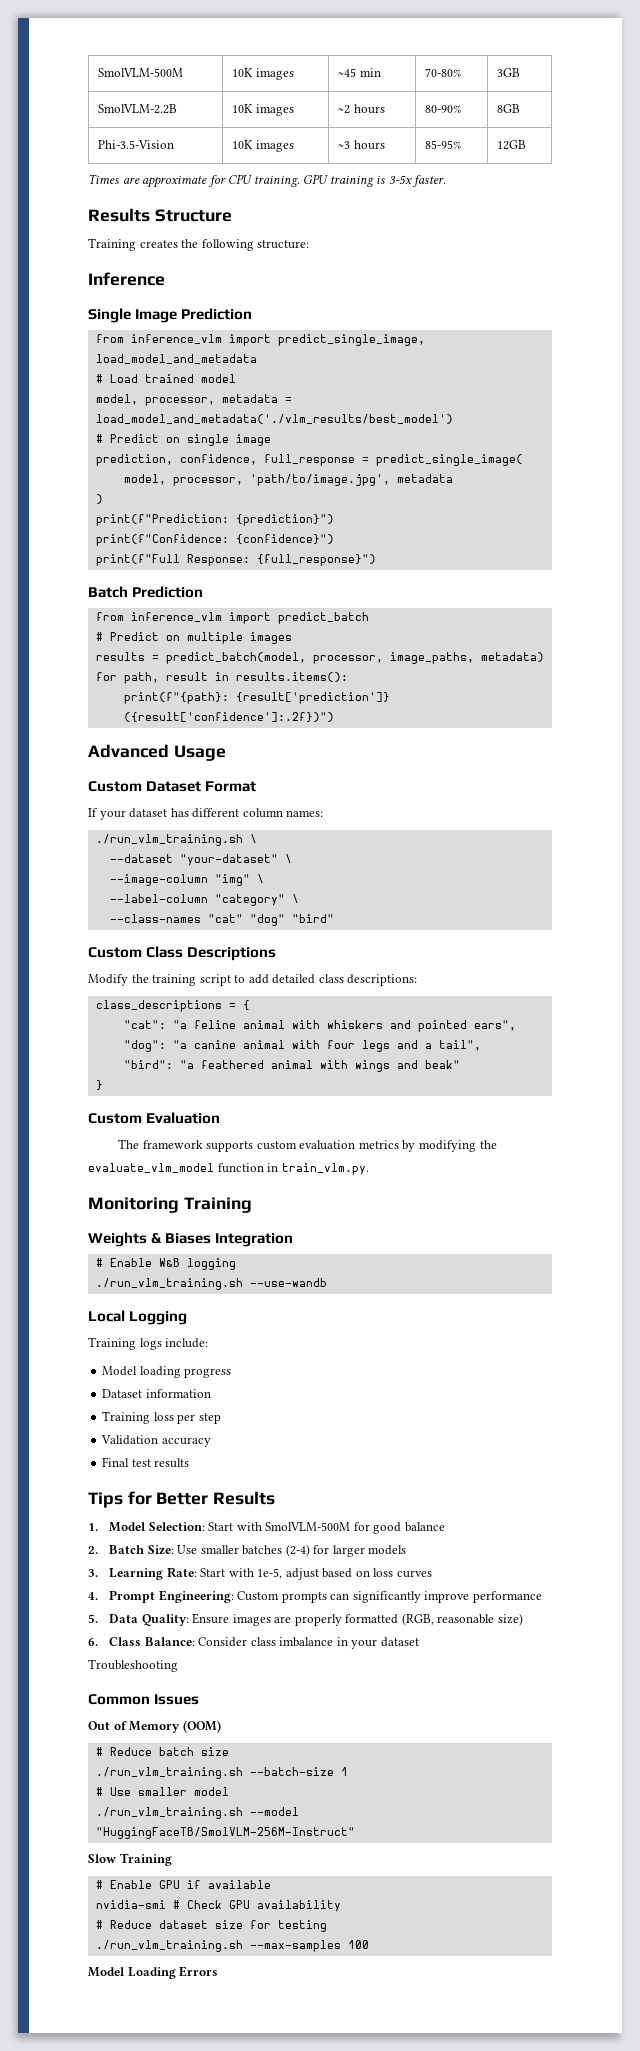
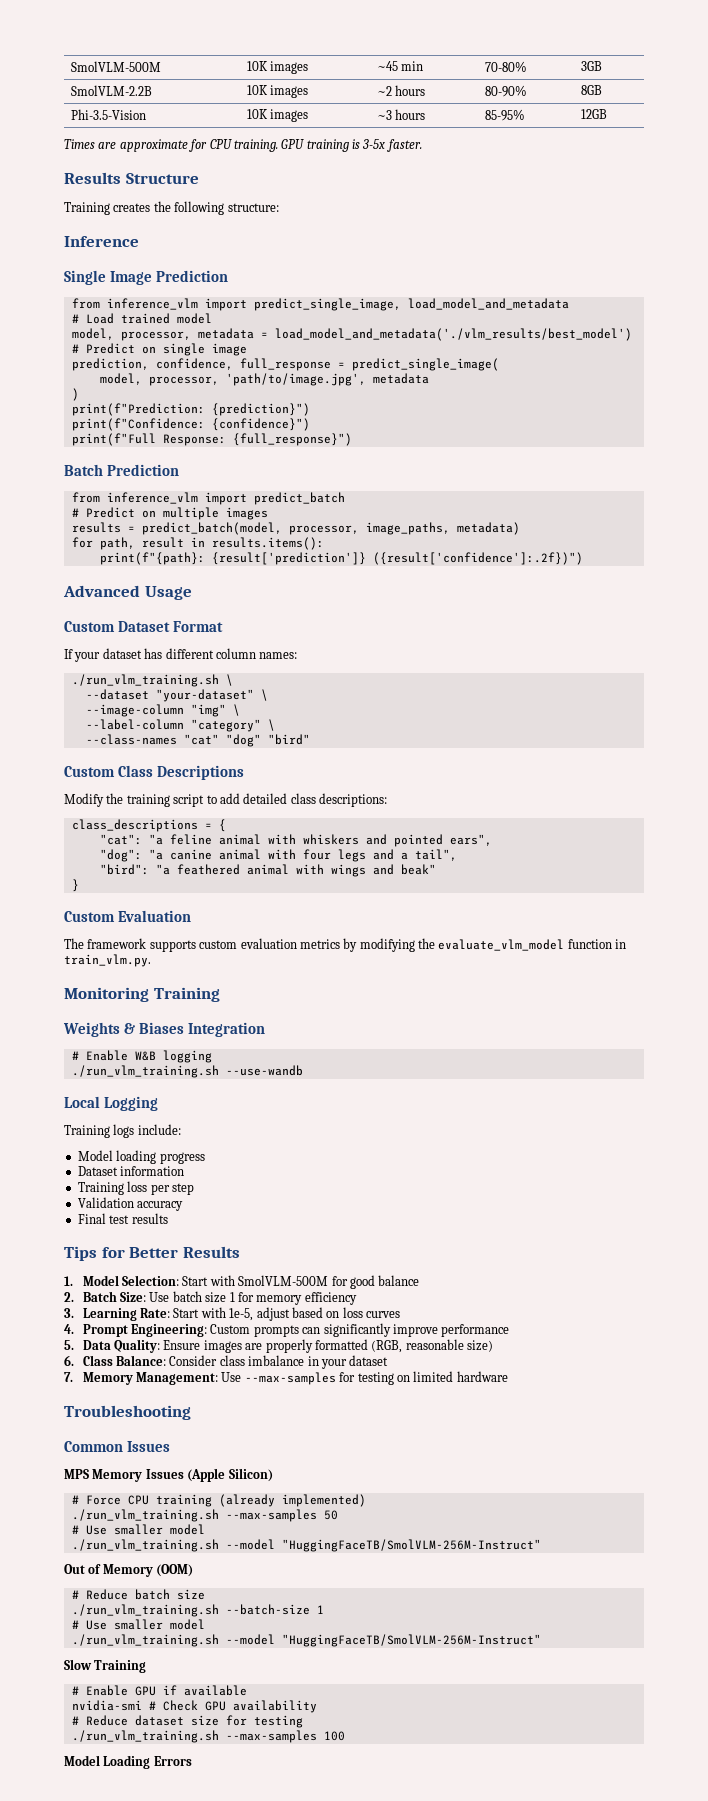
- 2. Batch Size: Use smaller batches (2-4) for larger models
+ 2. Batch Size: Use batch size 1 for memory efficiency
+ 7. Memory Management: Use --max-samples for testing on limited hardware
  Troubleshooting
  Common Issues
+ MPS Memory Issues (Apple Silicon)
+ # Force CPU training (already implemented)
+ ./run_vlm_training.sh --max-samples 50
+ # Use smaller model
+ ./run_vlm_training.sh --model "HuggingFaceTB/SmolVLM-256M-Instruct"

